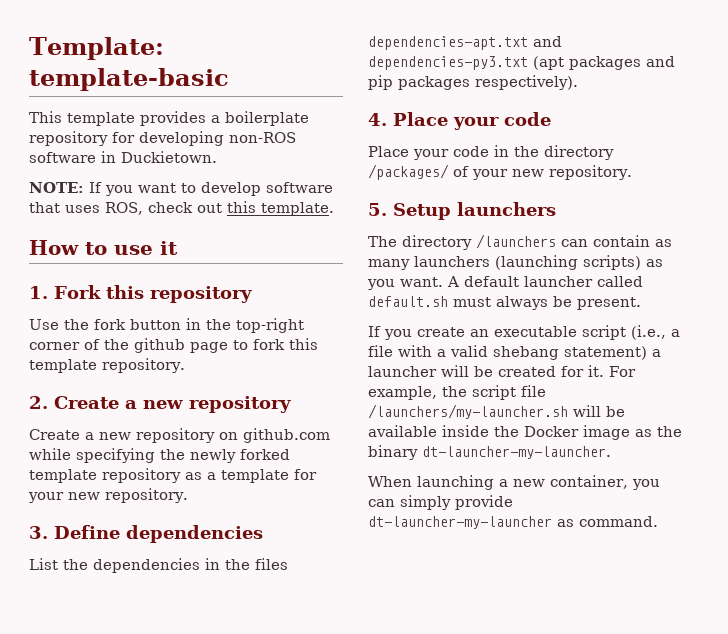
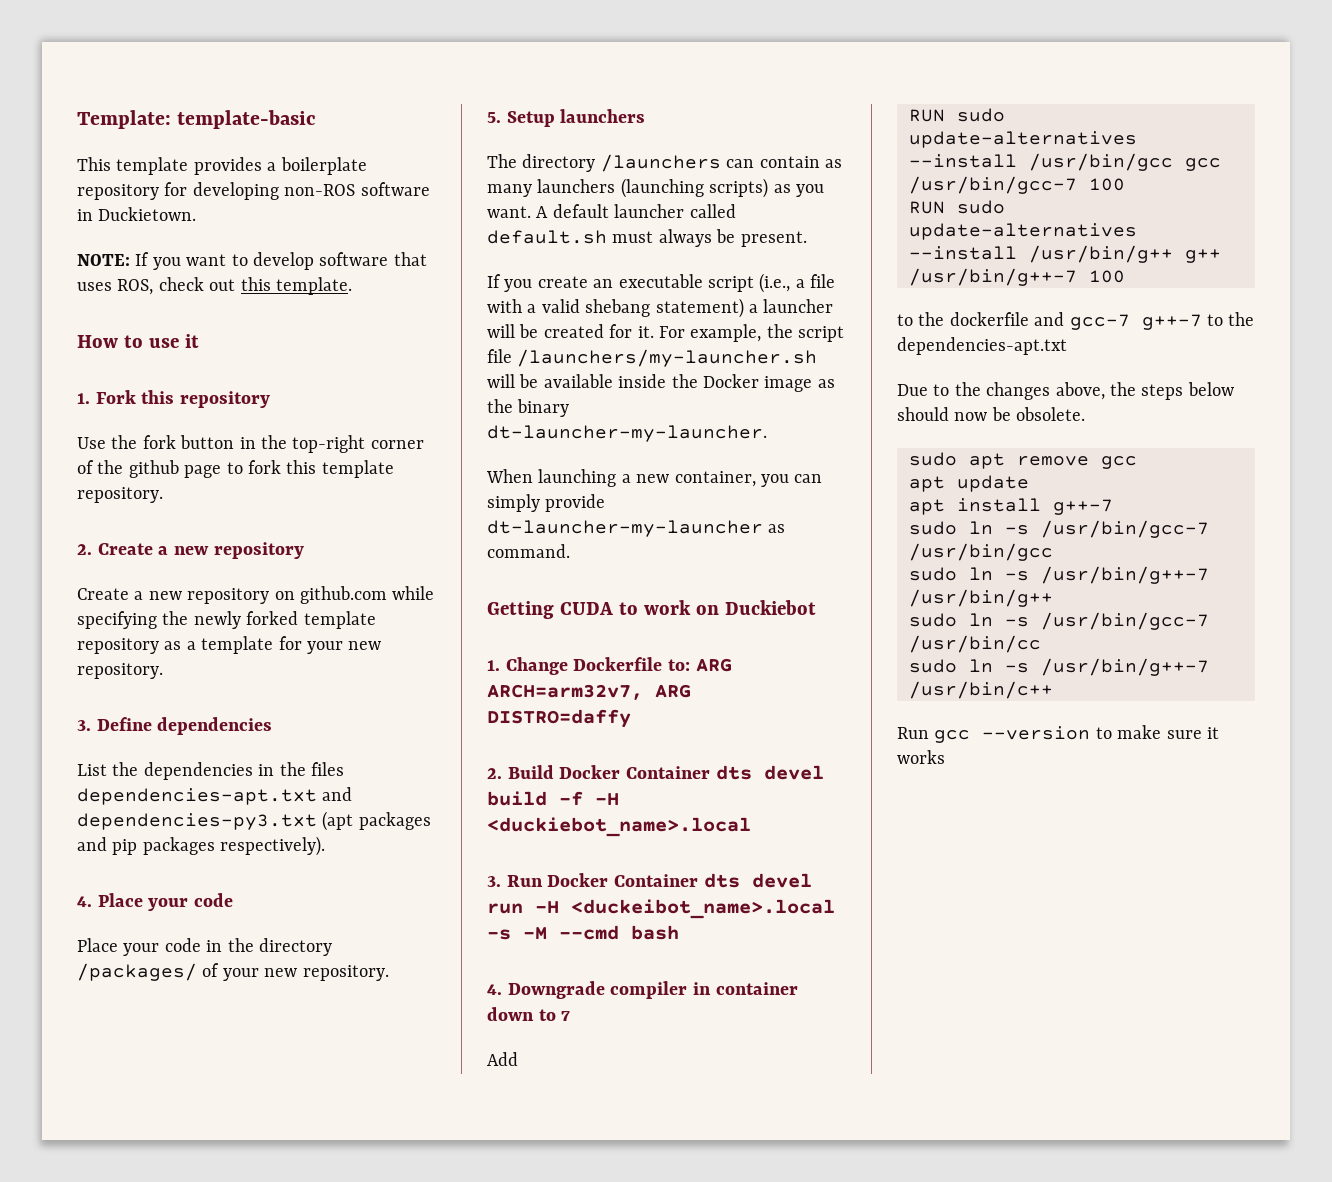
+ Getting CUDA to work on Duckiebot
+ 1. Change Dockerfile to: ARG ARCH=arm32v7, ARG DISTRO=daffy
+ 2. Build Docker Container dts devel build -f -H <duckiebot_name>.local
+ 3. Run Docker Container dts devel run -H <duckeibot_name>.local -s -M --cmd bash
+ 4. Downgrade compiler in container down to 7
+ Add
+ RUN sudo update-alternatives --install /usr/bin/gcc gcc /usr/bin/gcc-7 100
+ RUN sudo update-alternatives --install /usr/bin/g++ g++ /usr/bin/g++-7 100
+ to the dockerfile and gcc-7 g++-7 to the dependencies-apt.txt
+ Due to the changes above, the steps below should now be obsolete.
+ sudo apt remove gcc
+ apt update
+ apt install g++-7
+ sudo ln -s /usr/bin/gcc-7 /usr/bin/gcc
+ sudo ln -s /usr/bin/g++-7 /usr/bin/g++
+ sudo ln -s /usr/bin/gcc-7 /usr/bin/cc
+ sudo ln -s /usr/bin/g++-7 /usr/bin/c++
+ Run gcc --version to make sure it works

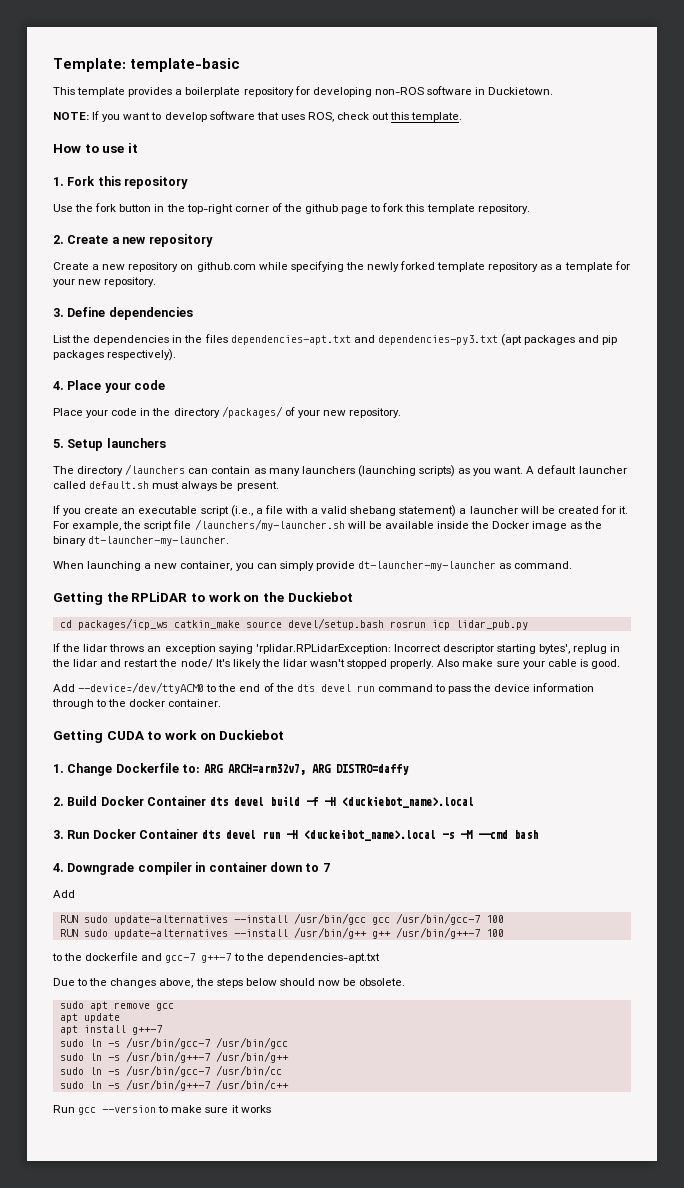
+ Getting the RPLiDAR to work on the Duckiebot
+ cd packages/icp_ws catkin_make source devel/setup.bash rosrun icp lidar_pub.py
+ If the lidar throws an exception saying 'rplidar.RPLidarException: Incorrect descriptor starting bytes', replug in the lidar and restart the node/ It's likely the lidar wasn't stopped properly. Also make sure your cable is good.
+ Add --device=/dev/ttyACM0 to the end of the dts devel run command to pass the device information through to the docker container.

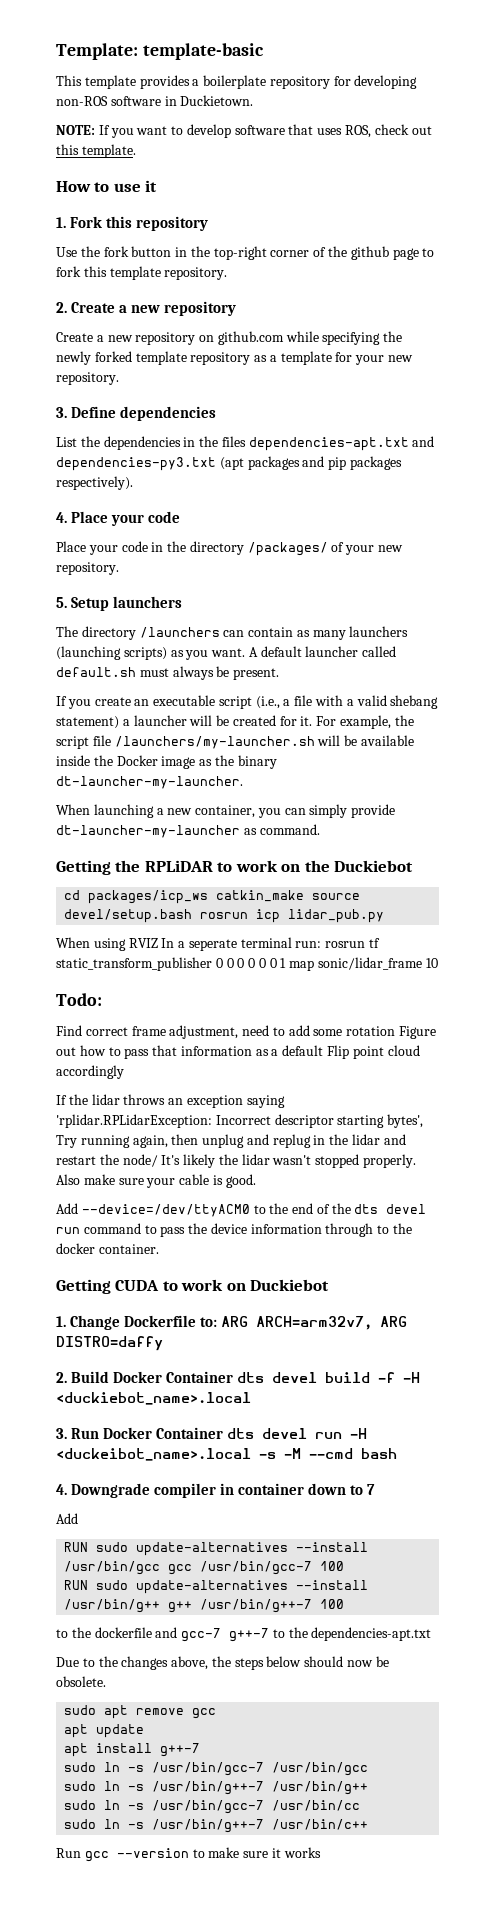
+ When using RVIZ In a seperate terminal run: rosrun tf static_transform_publisher 0 0 0 0 0 0 1 map sonic/lidar_frame 10
+ Todo:
+ Find correct frame adjustment, need to add some rotation Figure out how to pass that information as a default Flip point cloud accordingly
- If the lidar throws an exception saying 'rplidar.RPLidarException: Incorrect descriptor starting bytes', replug in the lidar and restart the node/ It's likely the lidar wasn't stopped properly.
+ If the lidar throws an exception saying 'rplidar.RPLidarException: Incorrect descriptor starting bytes', Try running again, then unplug and replug in the lidar and restart the node/ It's likely the lidar wasn't stopped properly.

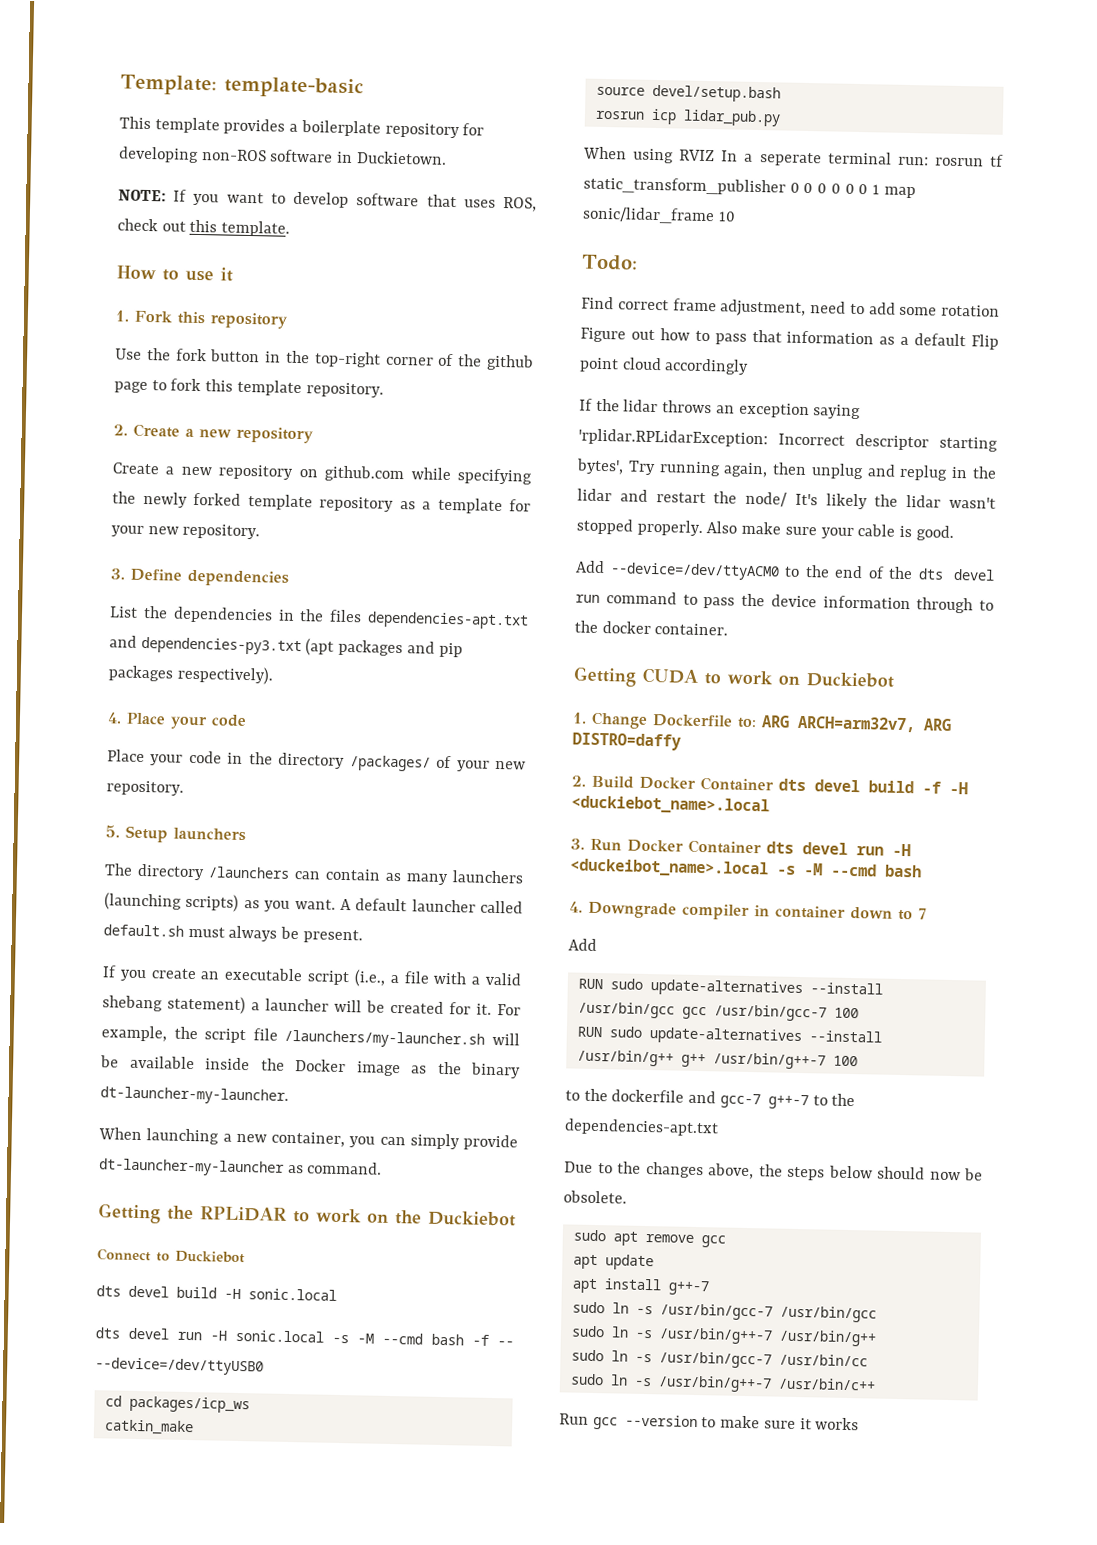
+ Connect to Duckiebot
+ dts devel build -H sonic.local
+ dts devel run -H sonic.local -s -M --cmd bash -f -- --device=/dev/ttyUSB0
- cd packages/icp_ws catkin_make source devel/setup.bash rosrun icp lidar_pub.py
+ cd packages/icp_ws
+ catkin_make
+ source devel/setup.bash
+ rosrun icp lidar_pub.py

